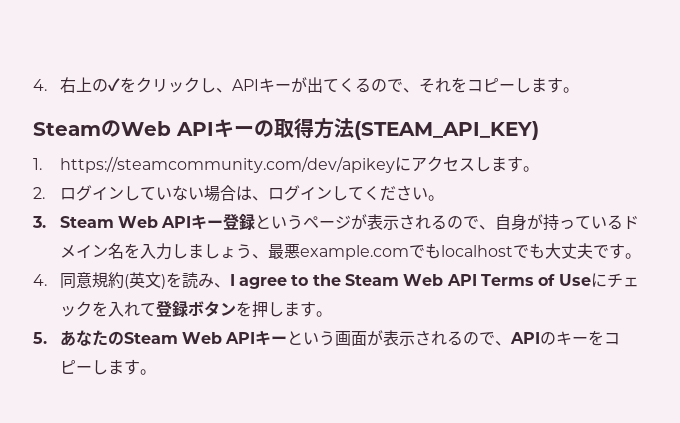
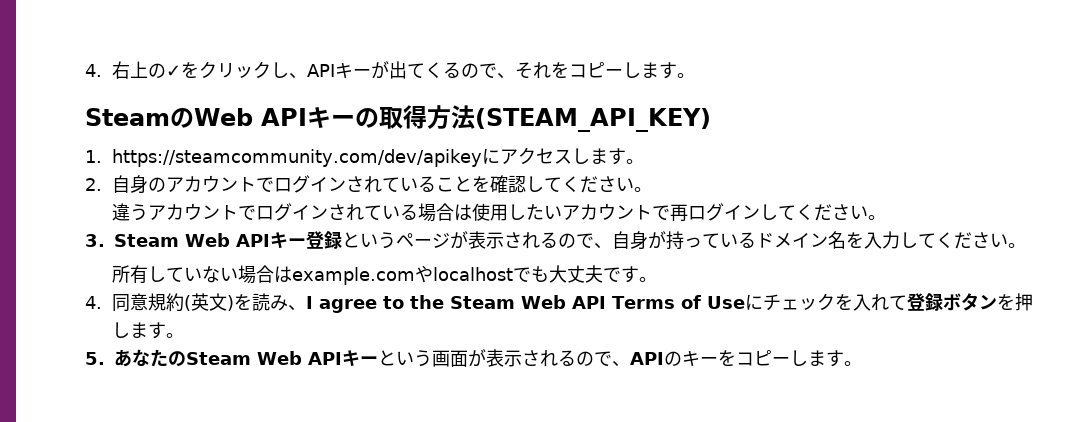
- 2.ログインしていない場合は、ログインしてください。
+ 2.自身のアカウントでログインされていることを確認してください。
+ 違うアカウントでログインされている場合は使用したいアカウントで再ログインしてください。
- 3. Steam Web APIキー登録というページが表示されるので、自身が持っているドメイン名を入力しましょう、最悪example.comでもlocalhostでも大丈夫です。
+ 3. Steam Web APIキー登録というページが表示されるので、自身が持っているドメイン名を入力してください。
+ 所有していない場合はexample.comやlocalhostでも大丈夫です。

